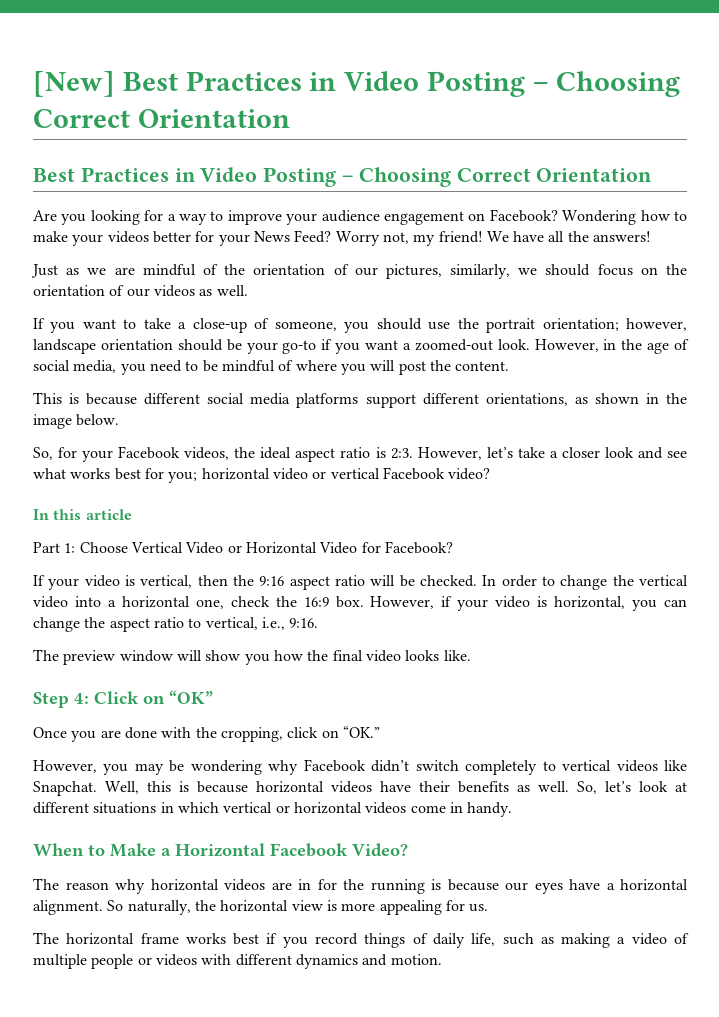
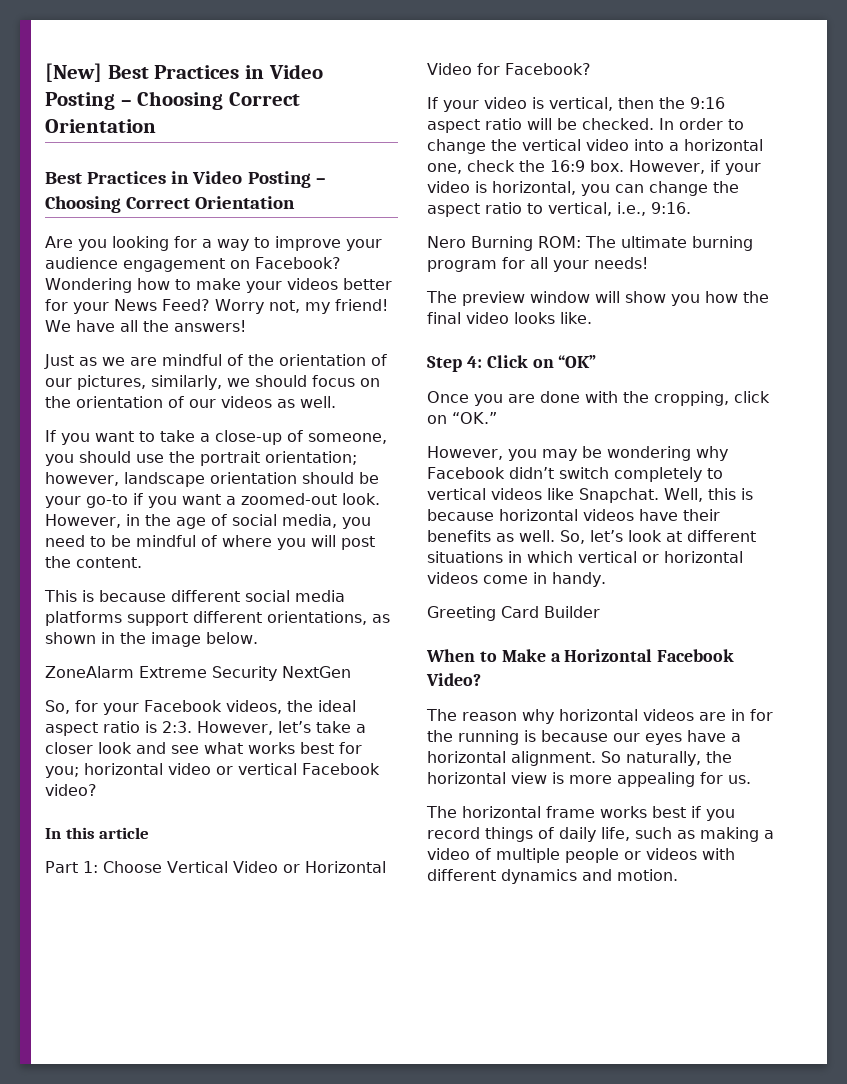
+ ZoneAlarm Extreme Security NextGen
+ Nero Burning ROM: The ultimate burning program for all your needs!
+ Greeting Card Builder

